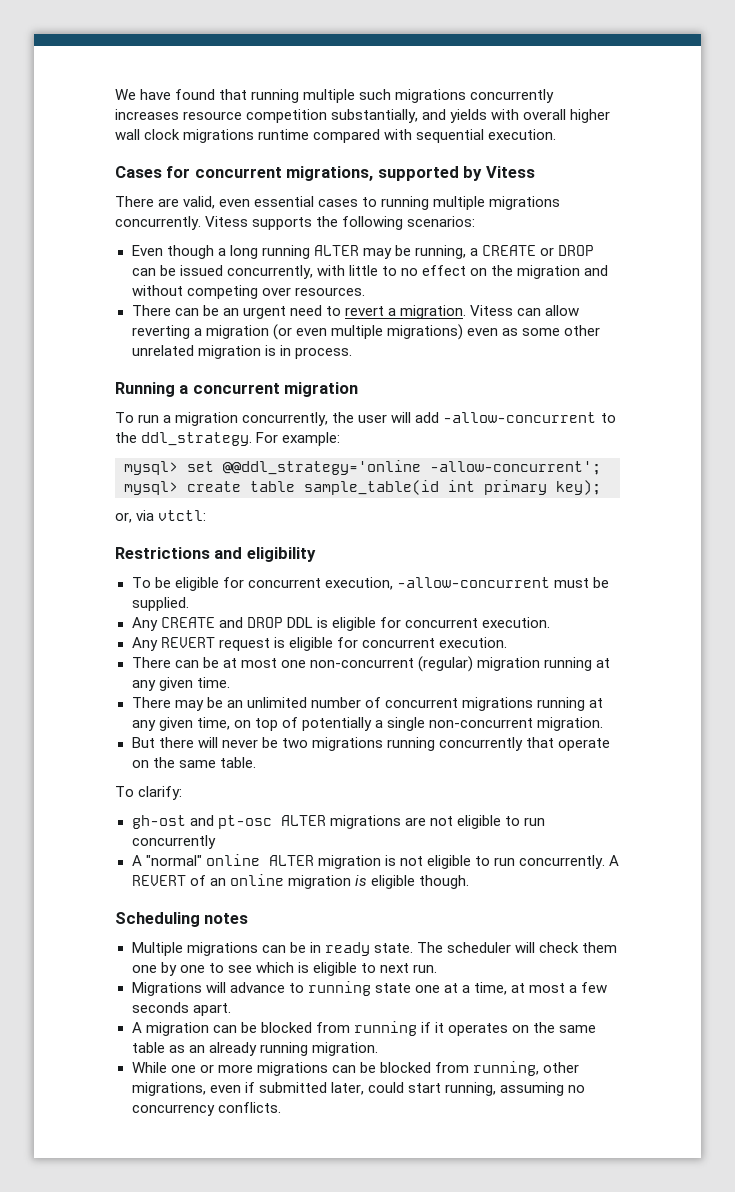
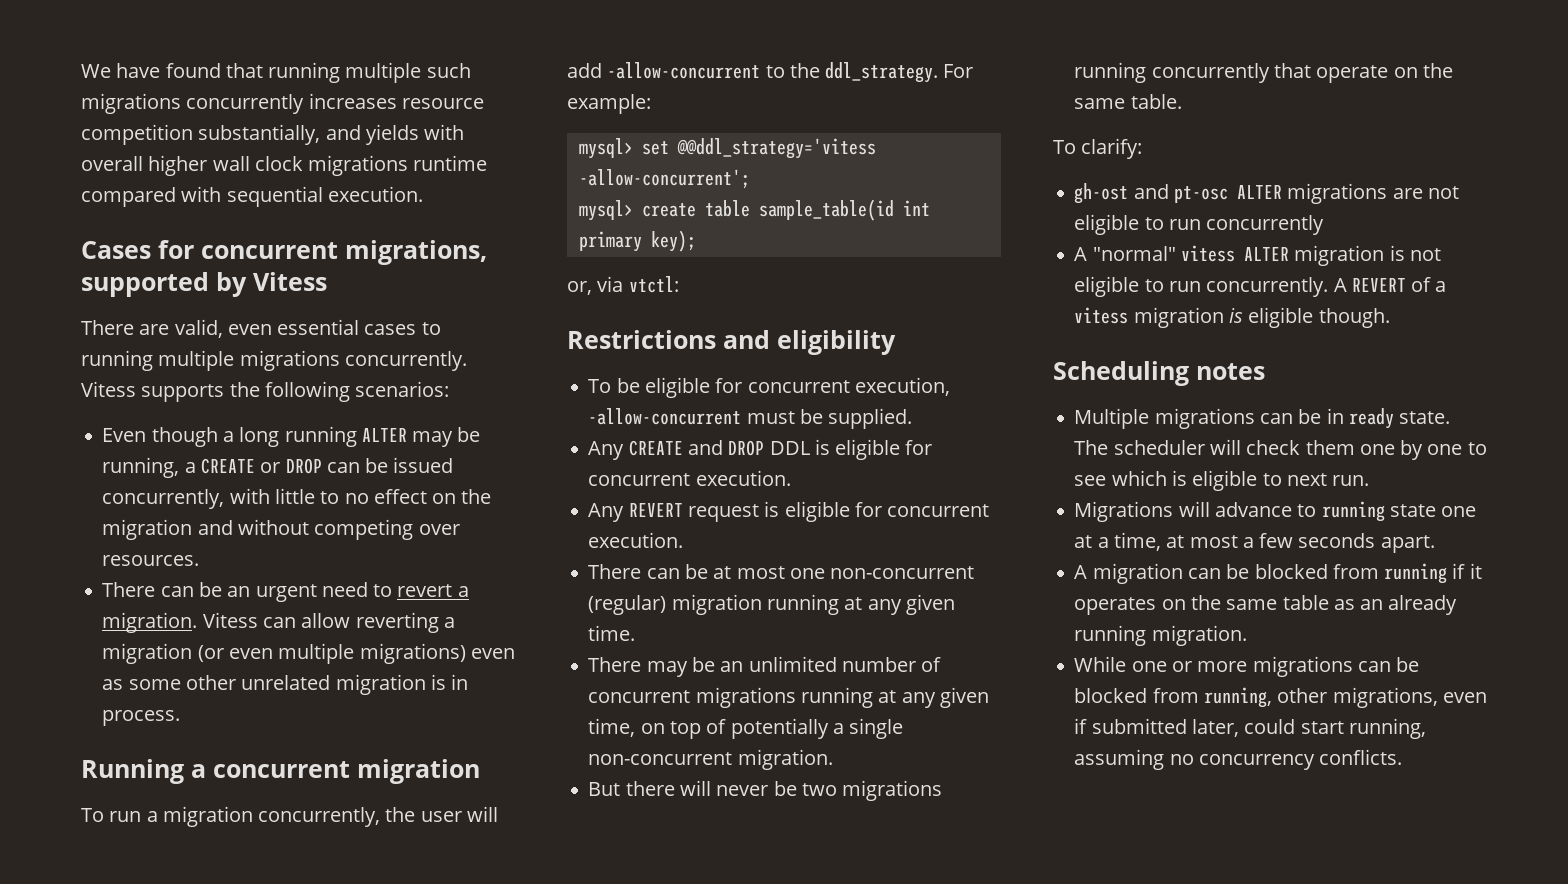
- mysql> set @@ddl_strategy='online -allow-concurrent';
+ mysql> set @@ddl_strategy='vitess -allow-concurrent';
- A "normal" online ALTER migration is not eligible to run concurrently.
+ A "normal" vitess ALTER migration is not eligible to run concurrently.
- A REVERT of an online migration is eligible though.
+ A REVERT of a vitess migration is eligible though.

